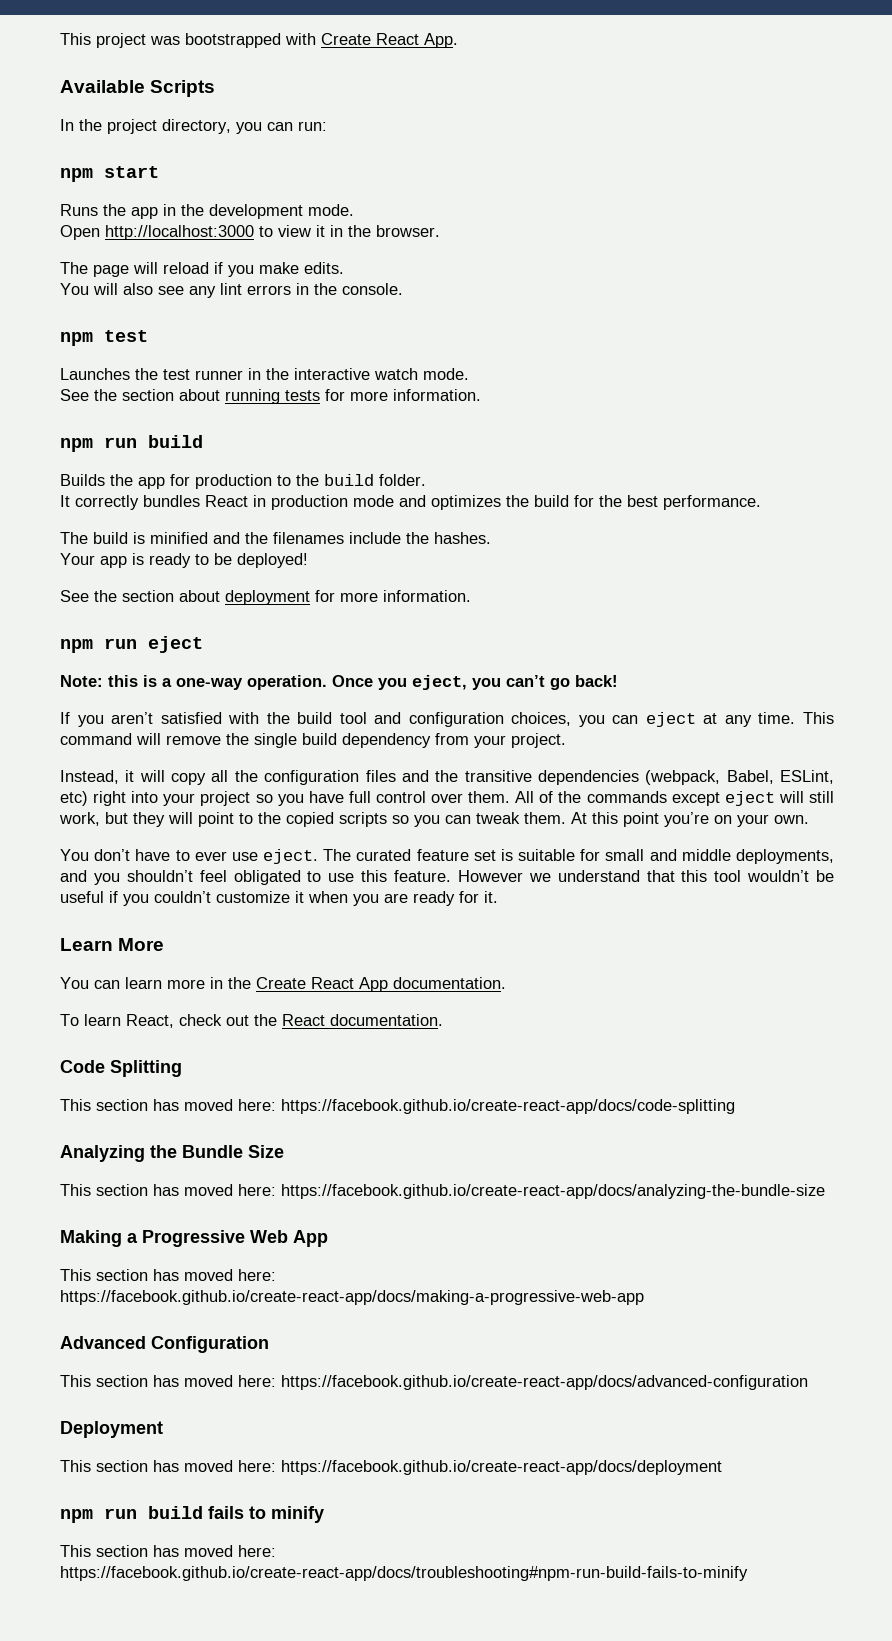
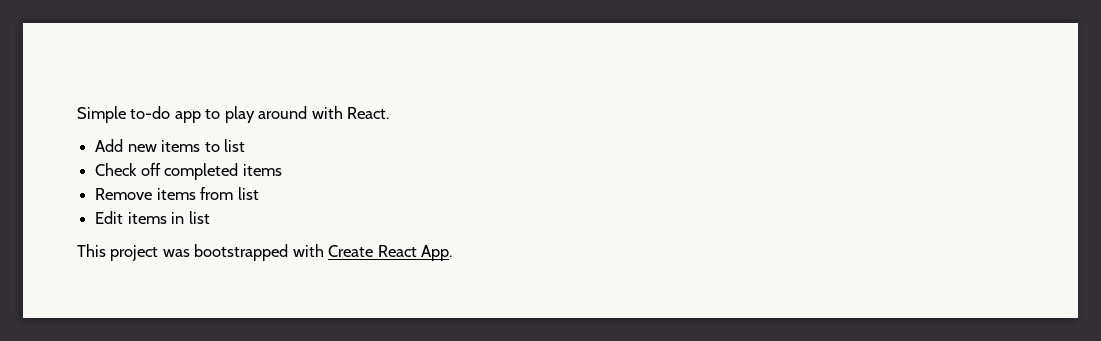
+ Simple to-do app to play around with React.
+ Add new items to list
+ Check off completed items
+ Remove items from list
+ Edit items in list
- Available Scripts
- In the project directory, you can run:
- npm start
- Runs the app in the development mode.
- Open http://localhost:3000 to view it in the browser.
- The page will reload if you make edits.
- You will also see any lint errors in the console.
- npm test
- Launches the test runner in the interactive watch mode.
- See the section about running tests for more information.
- npm run build
- Builds the app for production to the build folder.
- It correctly bundles React in production mode and optimizes the build for the best performance.
- The build is minified and the filenames include the hashes.
- Your app is ready to be deployed!
- See the section about deployment for more information.
- npm run eject
- Note: this is a one-way operation. Once you eject, you can’t go back!
- If you aren’t satisfied with the build tool and configuration choices, you can eject at any time. This command will remove the single build dependency from your project.
- Instead, it will copy all the configuration files and the transitive dependencies (webpack, Babel, ESLint, etc) right into your project so you have full control over them. All of the commands except eject will still work, but they will point to the copied scripts so you can tweak them. At this point you’re on your own.
- You don’t have to ever use eject. The curated feature set is suitable for small and middle deployments, and you shouldn’t feel obligated to use this feature. However we understand that this tool wouldn’t be useful if you couldn’t customize it when you are ready for it.
- Learn More
- You can learn more in the Create React App documentation.
- To learn React, check out the React documentation.
- Code Splitting
- This section has moved here: https://facebook.github.io/create-react-app/docs/code-splitting
- Analyzing the Bundle Size
- This section has moved here: https://facebook.github.io/create-react-app/docs/analyzing-the-bundle-size
- Making a Progressive Web App
- This section has moved here: https://facebook.github.io/create-react-app/docs/making-a-progressive-web-app
- Advanced Configuration
- This section has moved here: https://facebook.github.io/create-react-app/docs/advanced-configuration
- Deployment
- This section has moved here: https://facebook.github.io/create-react-app/docs/deployment
- npm run build fails to minify
- This section has moved here: https://facebook.github.io/create-react-app/docs/troubleshooting#npm-run-build-fails-to-minify

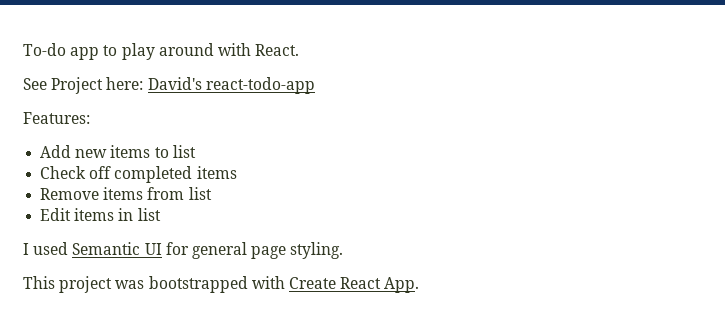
- Simple to-do app to play around with React.
+ To-do app to play around with React.
+ See Project here: David's react-todo-app
+ Features:
+ I used Semantic UI for general page styling.

